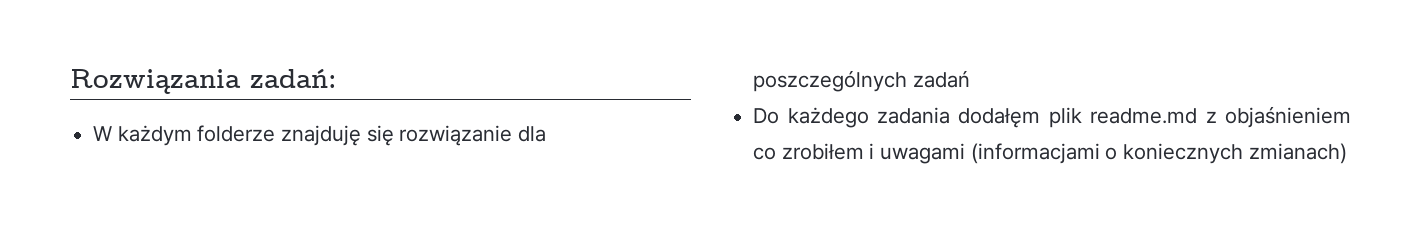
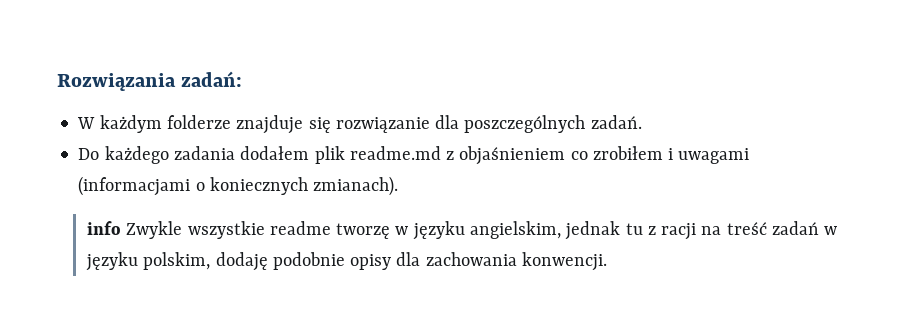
- W każdym folderze znajduję się rozwiązanie dla poszczególnych zadań
+ W każdym folderze znajduje się rozwiązanie dla poszczególnych zadań.
- Do każdego zadania dodałęm plik readme.md z objaśnieniem co zrobiłem i uwagami (informacjami o koniecznych zmianach)
+ Do każdego zadania dodałem plik readme.md z objaśnieniem co zrobiłem i uwagami (informacjami o koniecznych zmianach).
+ info Zwykle wszystkie readme tworzę w języku angielskim, jednak tu z racji na treść zadań w języku polskim, dodaję podobnie opisy dla zachowania konwencji.

